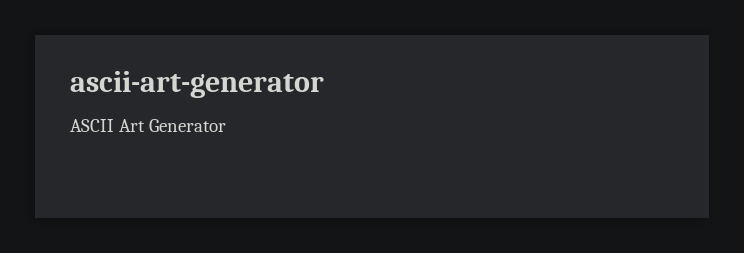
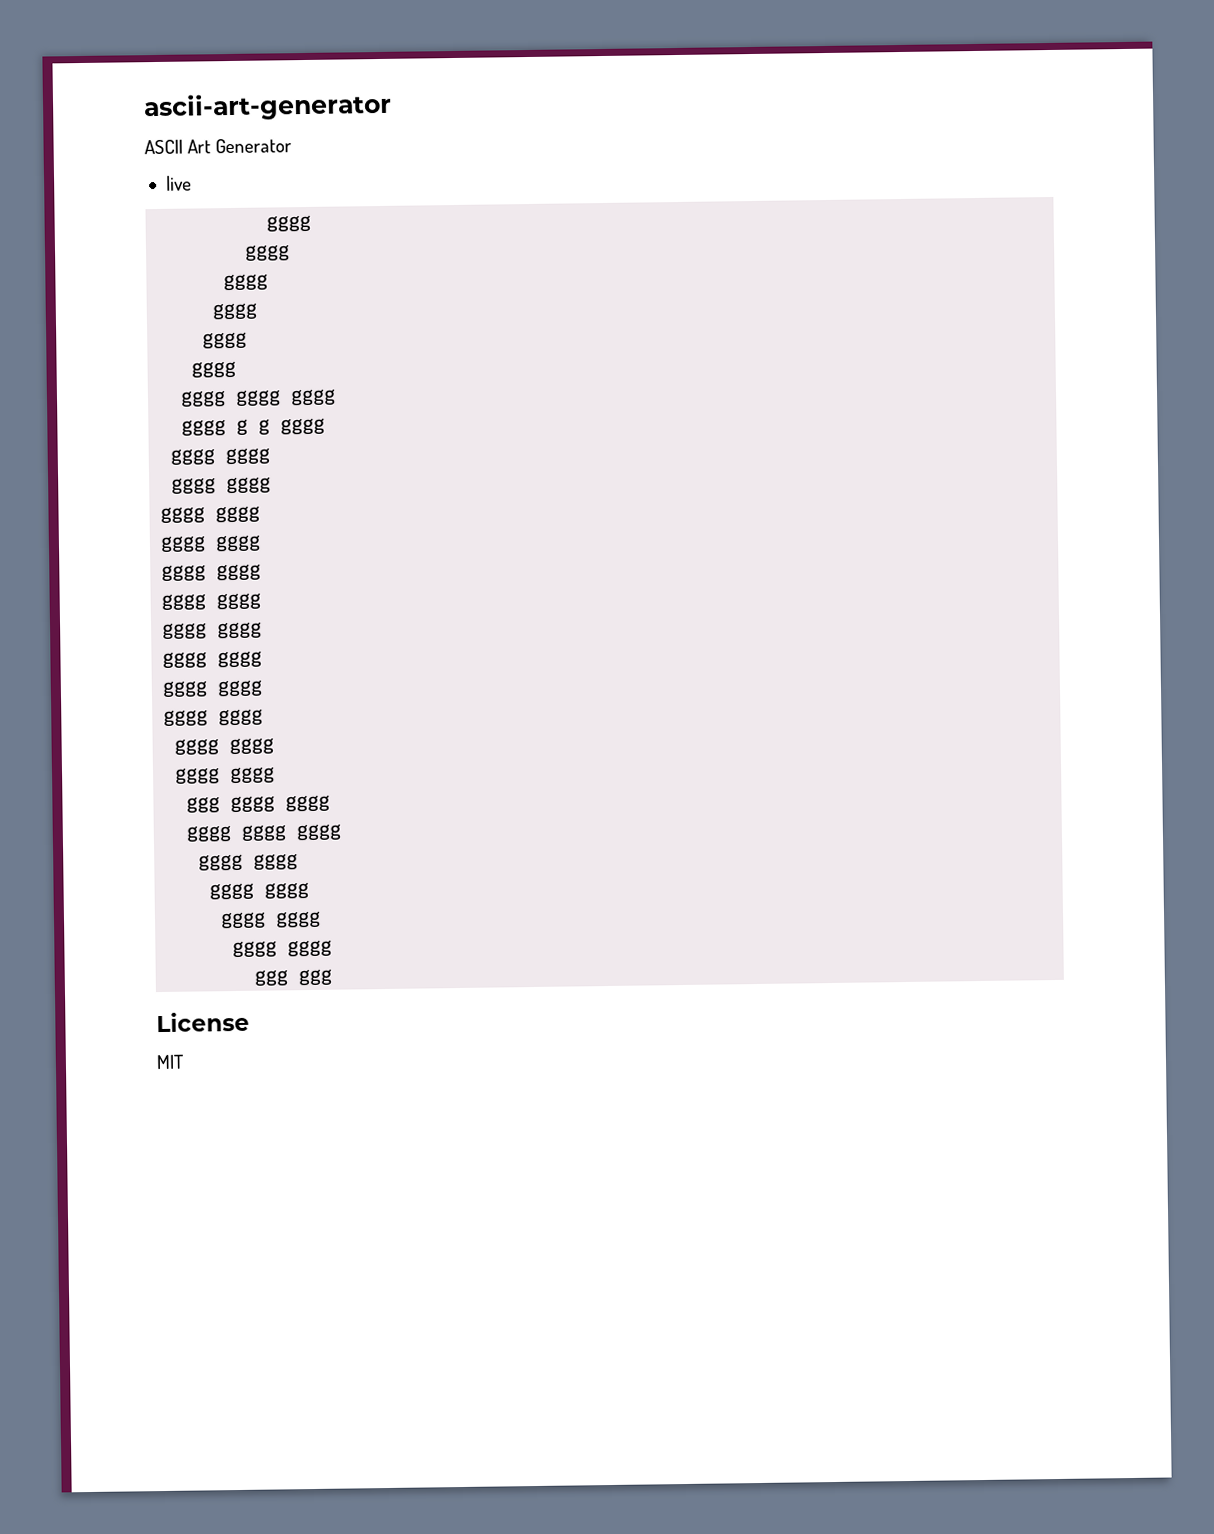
+ live
+ gggg
+ gggg
+ gggg
+ gggg
+ gggg
+ gggg
+ gggg gggg gggg
+ gggg g g gggg
+ gggg gggg
+ gggg gggg
+ gggg gggg
+ gggg gggg
+ gggg gggg
+ gggg gggg
+ gggg gggg
+ gggg gggg
+ gggg gggg
+ gggg gggg
+ gggg gggg
+ gggg gggg
+ ggg gggg gggg
+ gggg gggg gggg
+ gggg gggg
+ gggg gggg
+ gggg gggg
+ gggg gggg
+ ggg ggg
+ License
+ MIT

